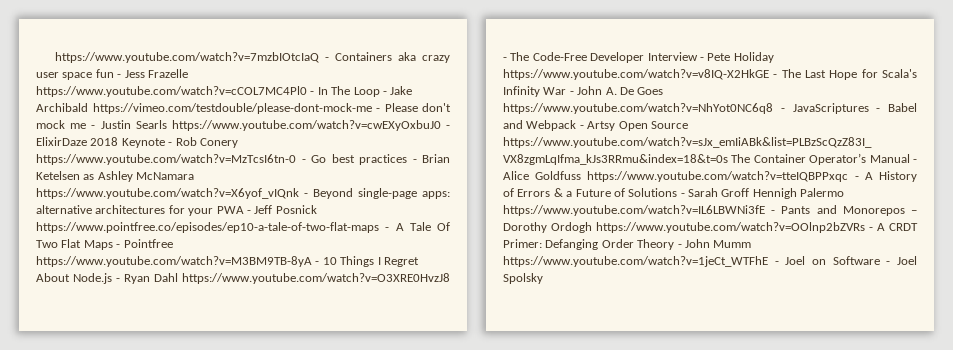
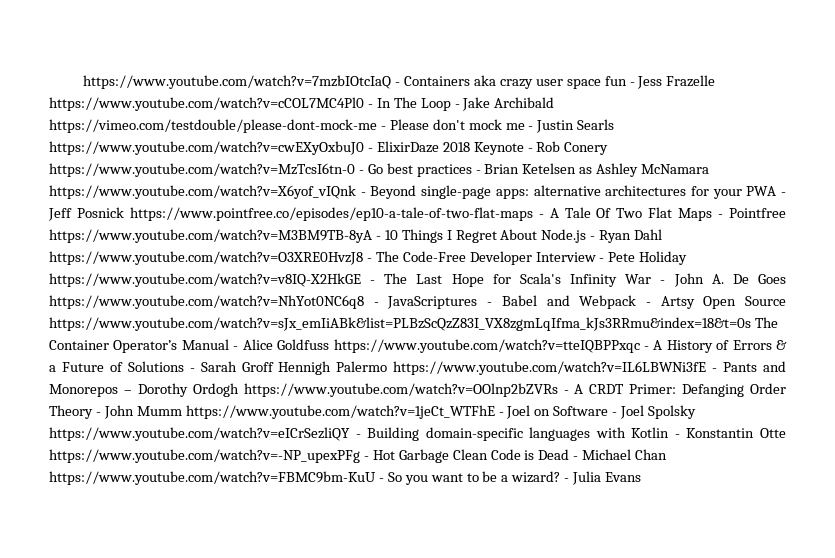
- Defanging Order Theory - John Mumm https://www.youtube.com/watch?v=1jeCt_WTFhE - Joel on Software - Joel Spolsky
+ Defanging Order Theory - John Mumm https://www.youtube.com/watch?v=1jeCt_WTFhE - Joel on Software - Joel Spolsky https://www.youtube.com/watch?v=eICrSezliQY - Building domain-specific languages with Kotlin - Konstantin Otte https://www.youtube.com/watch?v=-NP_upexPFg - Hot Garbage Clean Code is Dead - Michael Chan https://www.youtube.com/watch?v=FBMC9bm-KuU - So you want to be a wizard? - Julia Evans

